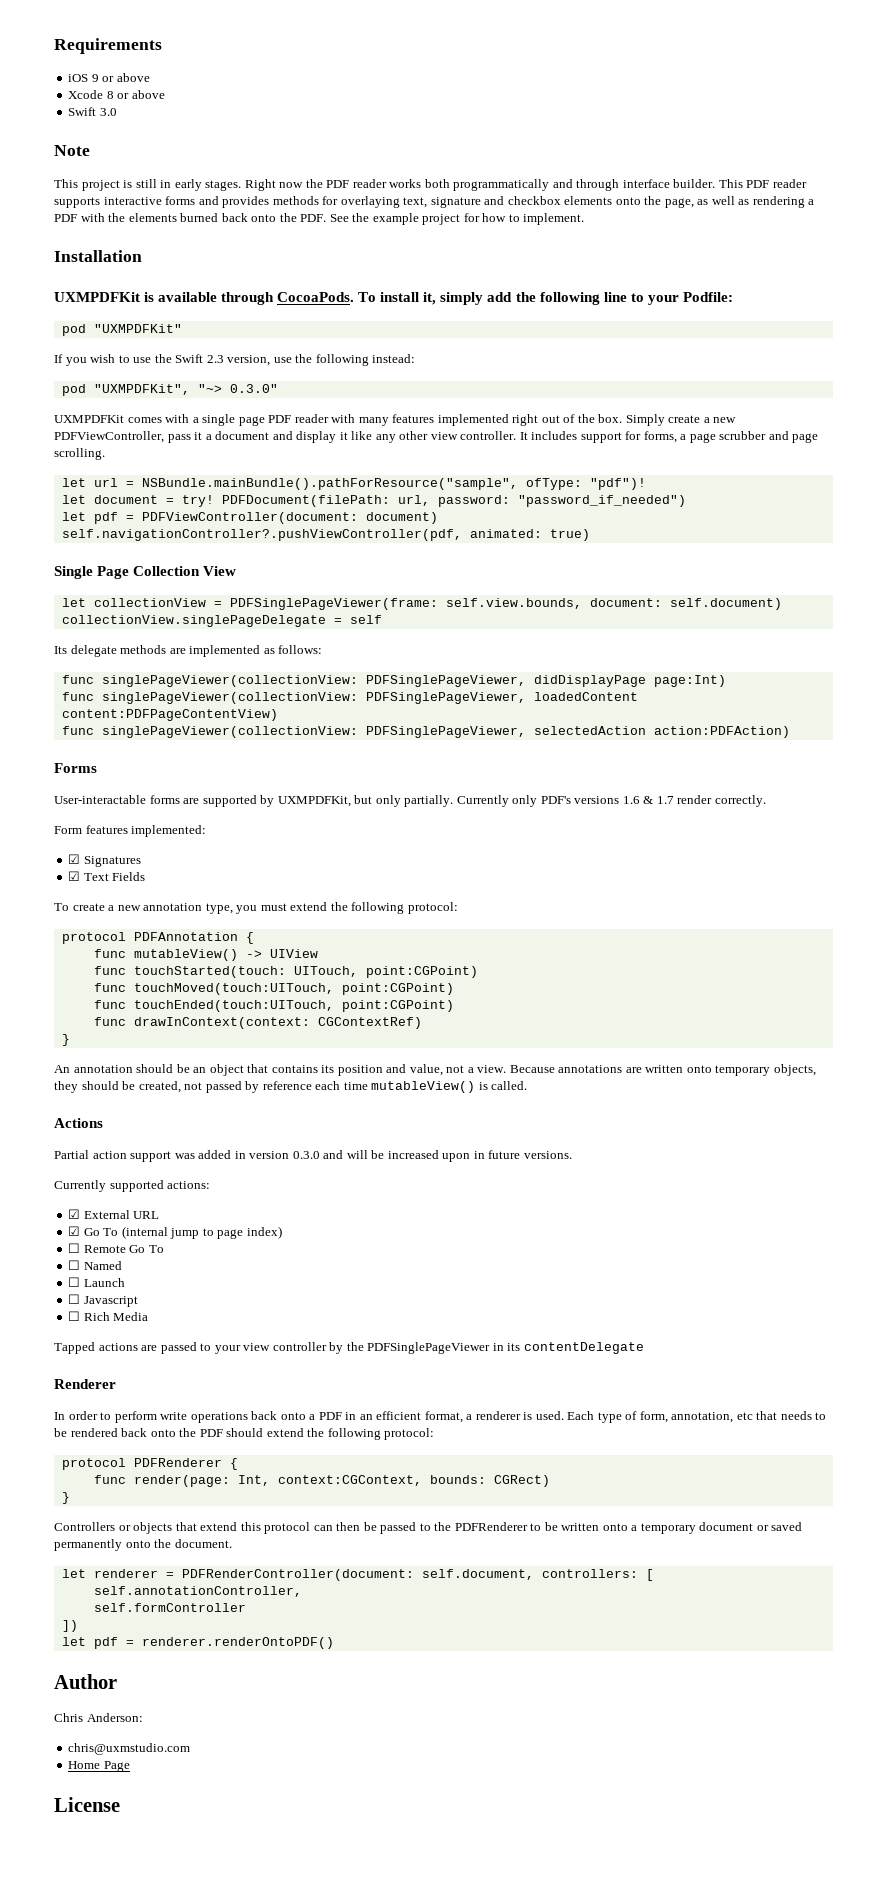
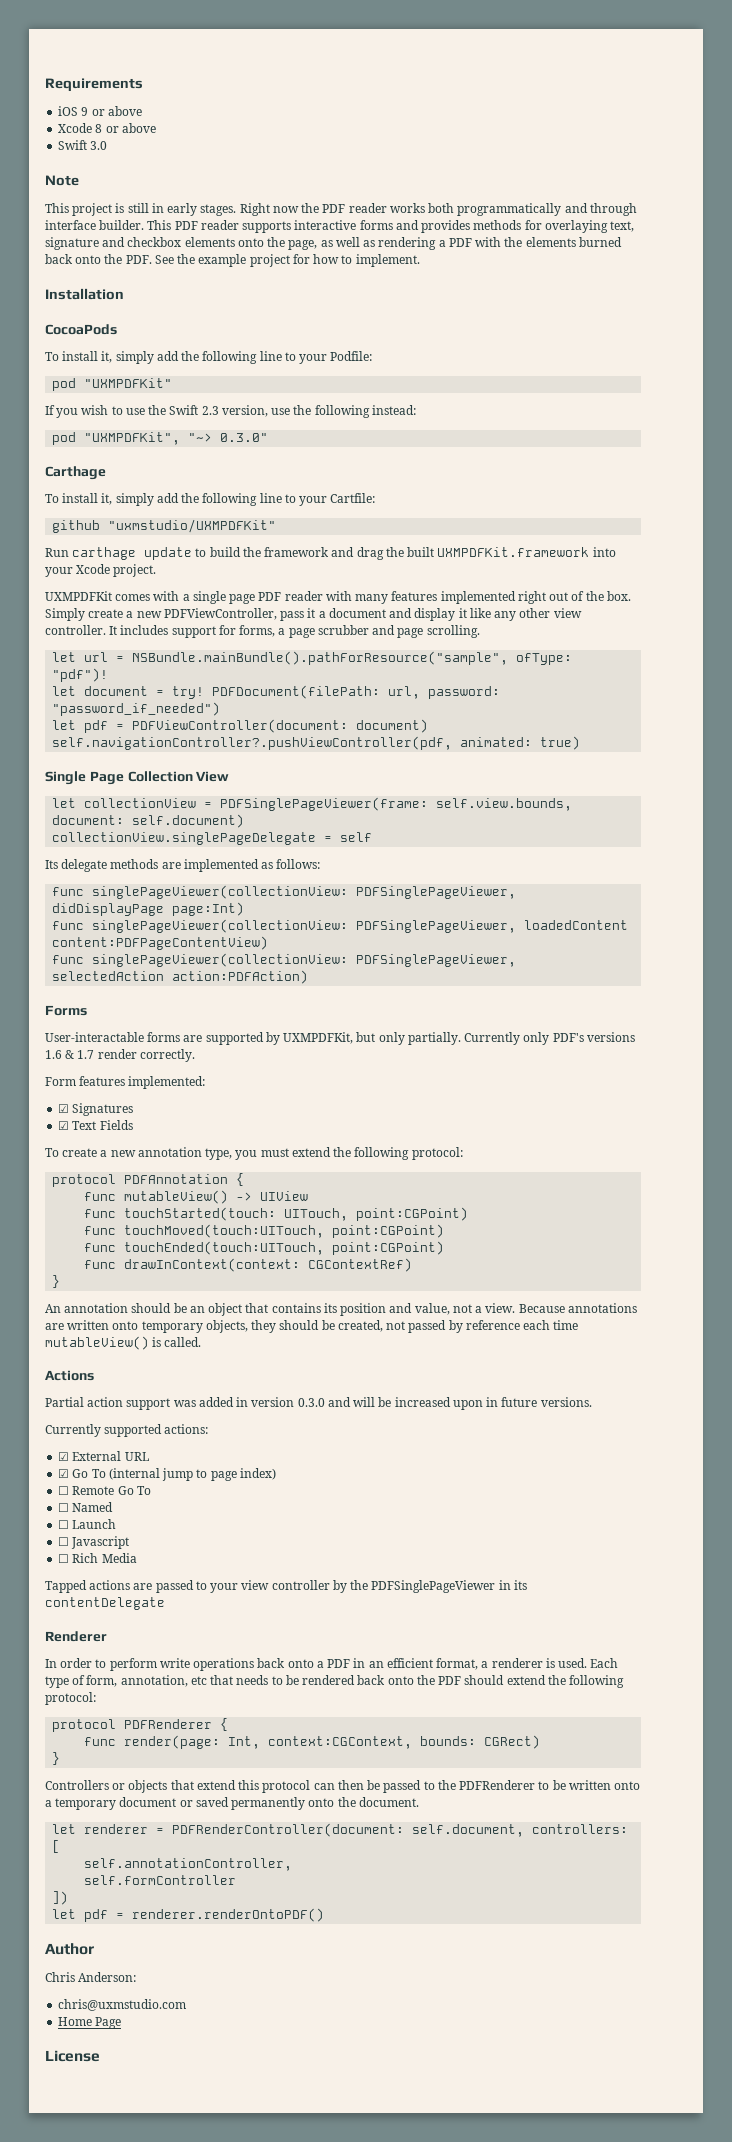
- UXMPDFKit is available through CocoaPods. To install it, simply add the following line to your Podfile:
+ CocoaPods
+ To install it, simply add the following line to your Podfile:
+ Carthage
+ To install it, simply add the following line to your Cartfile:
+ github "uxmstudio/UXMPDFKit"
+ Run carthage update to build the framework and drag the built UXMPDFKit.framework into your Xcode project.

